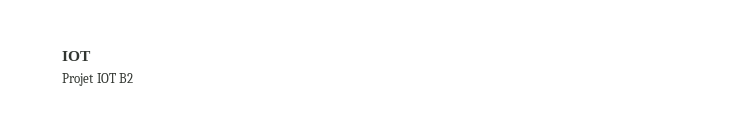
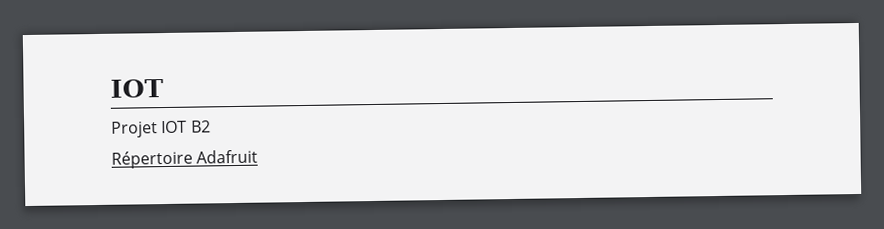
+ Répertoire Adafruit

